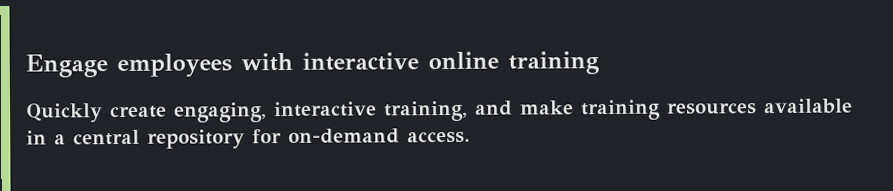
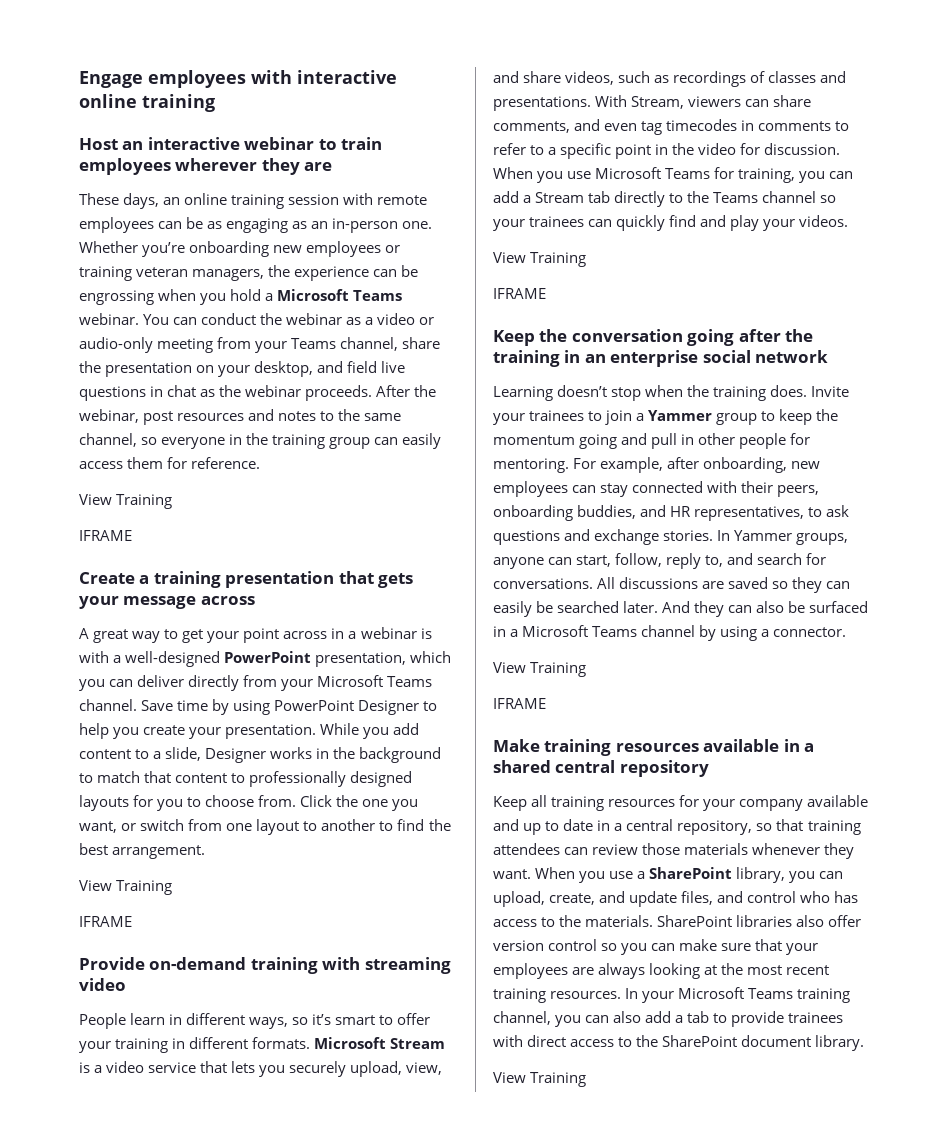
- Quickly create engaging, interactive training, and make training resources available in a central repository for on-demand access.
+ Host an interactive webinar to train employees wherever they are
+ These days, an online training session with remote employees can be as engaging as an in-person one. Whether you’re onboarding new employees or training veteran managers, the experience can be engrossing when you hold a Microsoft Teams webinar. You can conduct the webinar as a video or audio-only meeting from your Teams channel, share the presentation on your desktop, and field live questions in chat as the webinar proceeds. After the webinar, post resources and notes to the same channel, so everyone in the training group can easily access them for reference.
+ View Training
+ IFRAME
+ Create a training presentation that gets your message across
+ A great way to get your point across in a webinar is with a well-designed PowerPoint presentation, which you can deliver directly from your Microsoft Teams channel. Save time by using PowerPoint Designer to help you create your presentation. While you add content to a slide, Designer works in the background to match that content to professionally designed layouts for you to choose from. Click the one you want, or switch from one layout to another to find the best arrangement.
+ View Training
+ IFRAME
+ Provide on-demand training with streaming video
+ People learn in different ways, so it’s smart to offer your training in different formats. Microsoft Stream is a video service that lets you securely upload, view, and share videos, such as recordings of classes and presentations. With Stream, viewers can share comments, and even tag timecodes in comments to refer to a specific point in the video for discussion. When you use Microsoft Teams for training, you can add a Stream tab directly to the Teams channel so your trainees can quickly find and play your videos.
+ View Training
+ IFRAME
+ Keep the conversation going after the training in an enterprise social network
+ Learning doesn’t stop when the training does. Invite your trainees to join a Yammer group to keep the momentum going and pull in other people for mentoring. For example, after onboarding, new employees can stay connected with their peers, onboarding buddies, and HR representatives, to ask questions and exchange stories. In Yammer groups, anyone can start, follow, reply to, and search for conversations. All discussions are saved so they can easily be searched later. And they can also be surfaced in a Microsoft Teams channel by using a connector.
+ View Training
+ IFRAME
+ Make training resources available in a shared central repository
+ Keep all training resources for your company available and up to date in a central repository, so that training attendees can review those materials whenever they want. When you use a SharePoint library, you can upload, create, and update files, and control who has access to the materials. SharePoint libraries also offer version control so you can make sure that your employees are always looking at the most recent training resources. In your Microsoft Teams training channel, you can also add a tab to provide trainees with direct access to the SharePoint document library.
+ View Training

